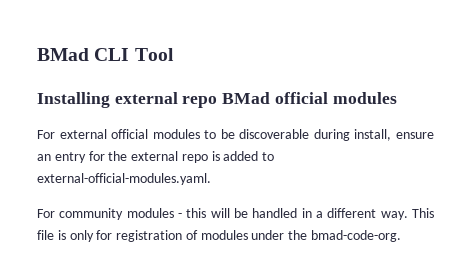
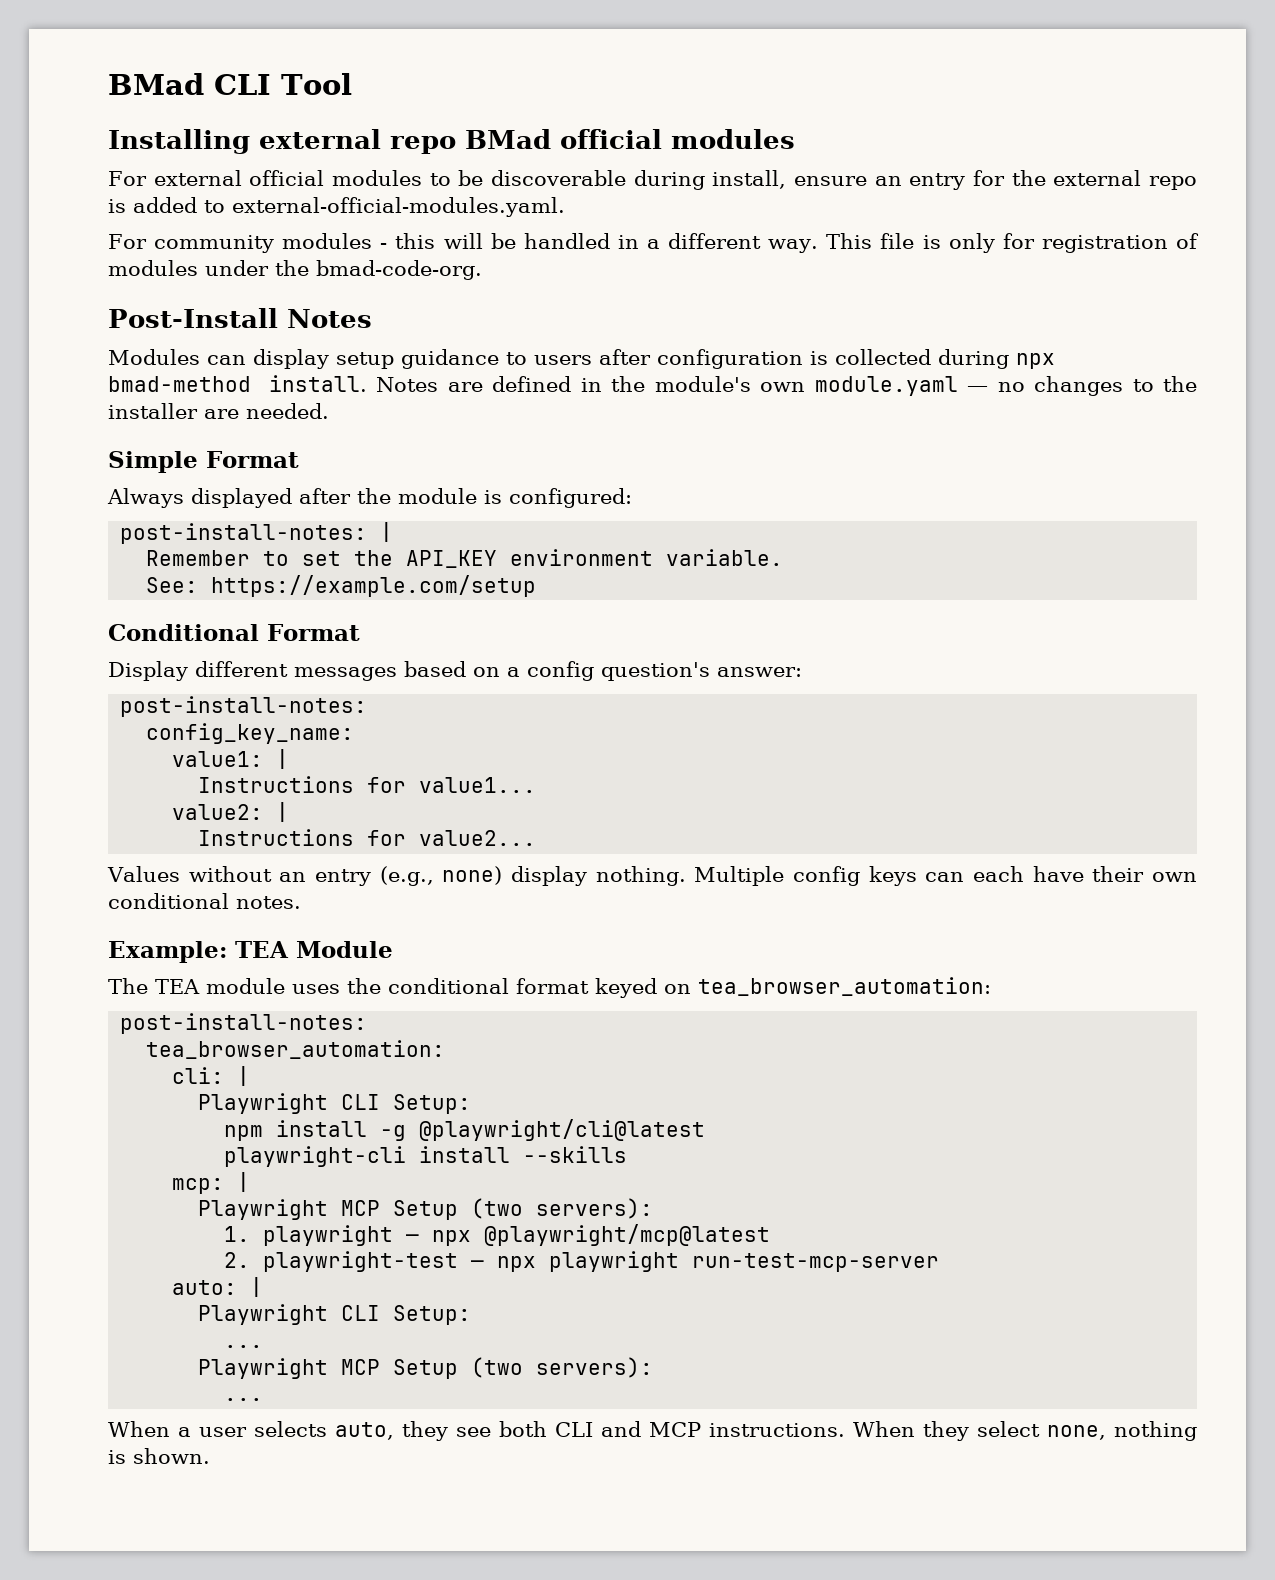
+ Post-Install Notes
+ Modules can display setup guidance to users after configuration is collected during npx bmad-method install. Notes are defined in the module's own module.yaml — no changes to the installer are needed.
+ Simple Format
+ Always displayed after the module is configured:
+ post-install-notes: |
+ Remember to set the API_KEY environment variable.
+ See: https://example.com/setup
+ Conditional Format
+ Display different messages based on a config question's answer:
+ post-install-notes:
+ config_key_name:
+ value1: |
+ Instructions for value1...
+ value2: |
+ Instructions for value2...
+ Values without an entry (e.g., none) display nothing. Multiple config keys can each have their own conditional notes.
+ Example: TEA Module
+ The TEA module uses the conditional format keyed on tea_browser_automation:
+ post-install-notes:
+ tea_browser_automation:
+ cli: |
+ Playwright CLI Setup:
+ npm install -g @playwright/cli@latest
+ playwright-cli install --skills
+ mcp: |
+ Playwright MCP Setup (two servers):
+ 1. playwright — npx @playwright/mcp@latest
+ 2. playwright-test — npx playwright run-test-mcp-server
+ auto: |
+ Playwright CLI Setup:
+ ...
+ Playwright MCP Setup (two servers):
+ ...
+ When a user selects auto, they see both CLI and MCP instructions. When they select none, nothing is shown.

